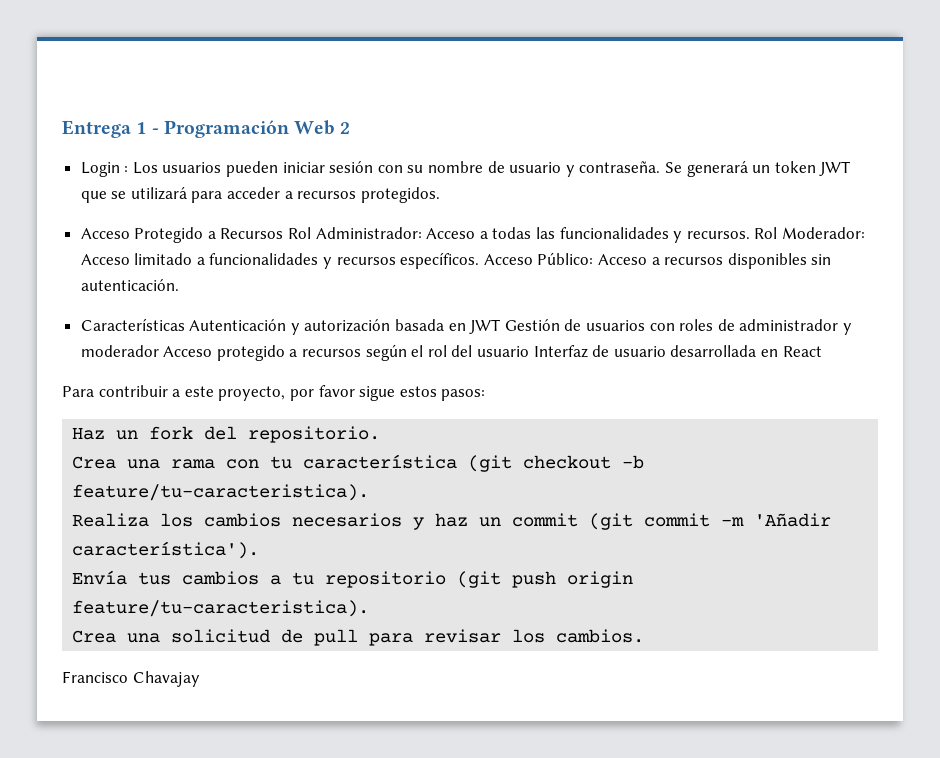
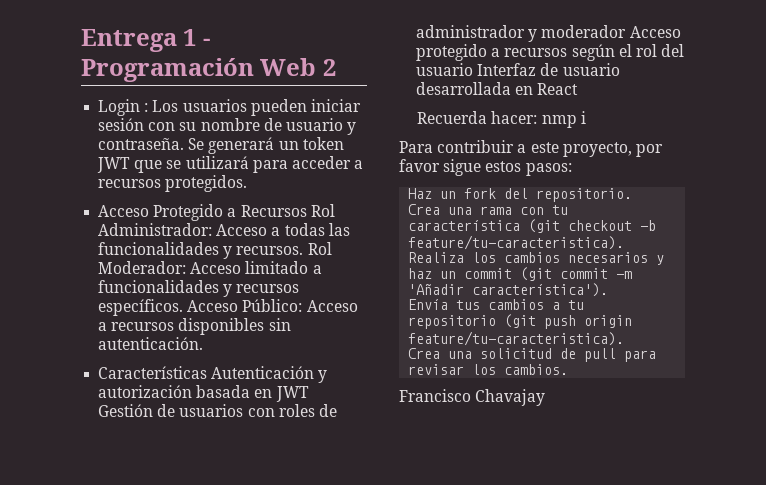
+ Recuerda hacer: nmp i

